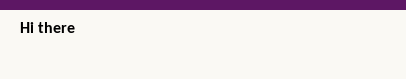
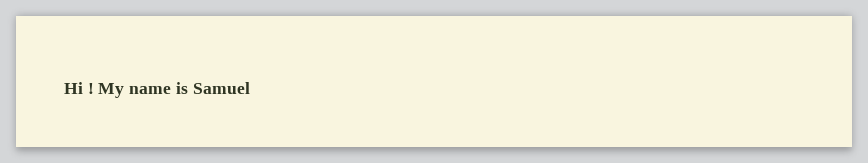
- Hi there
+ Hi ! My name is Samuel

